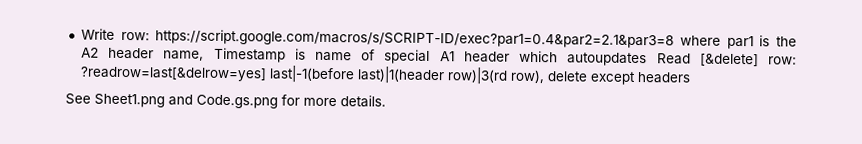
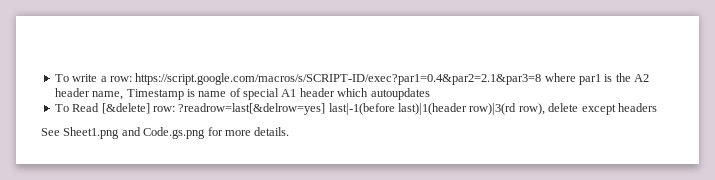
- Write row: https://script.google.com/macros/s/SCRIPT-ID/exec?par1=0.4&par2=2.1&par3=8 where par1 is the A2 header name, Timestamp is name of special A1 header which autoupdates Read [&delete] row: ?readrow=last[&delrow=yes] last|-1(before last)|1(header row)|3(rd row), delete except headers
+ To write a row: https://script.google.com/macros/s/SCRIPT-ID/exec?par1=0.4&par2=2.1&par3=8 where par1 is the A2 header name, Timestamp is name of special A1 header which autoupdates
+ To Read [&delete] row: ?readrow=last[&delrow=yes] last|-1(before last)|1(header row)|3(rd row), delete except headers

